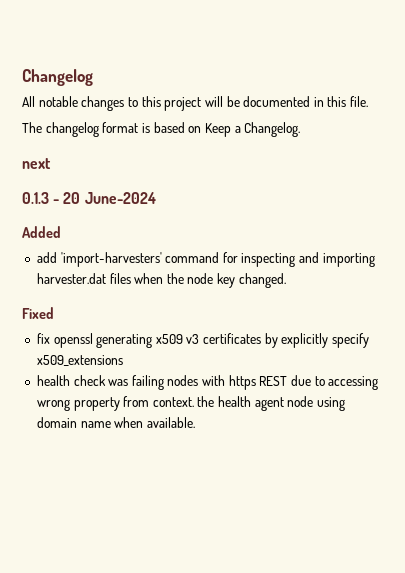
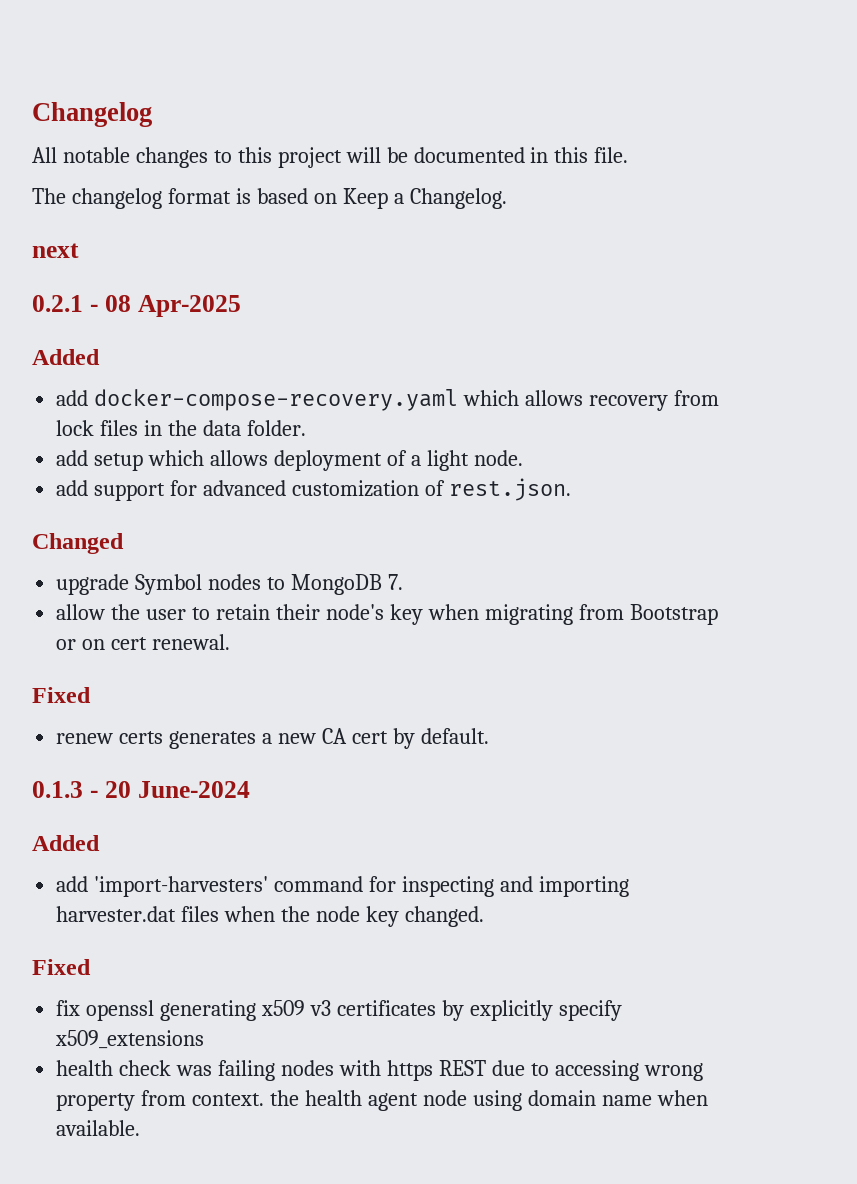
+ 0.2.1 - 08 Apr-2025
+ Added
+ add docker-compose-recovery.yaml which allows recovery from lock files in the data folder.
+ add setup which allows deployment of a light node.
+ add support for advanced customization of rest.json.
+ Changed
+ upgrade Symbol nodes to MongoDB 7.
+ allow the user to retain their node's key when migrating from Bootstrap or on cert renewal.
+ Fixed
+ renew certs generates a new CA cert by default.

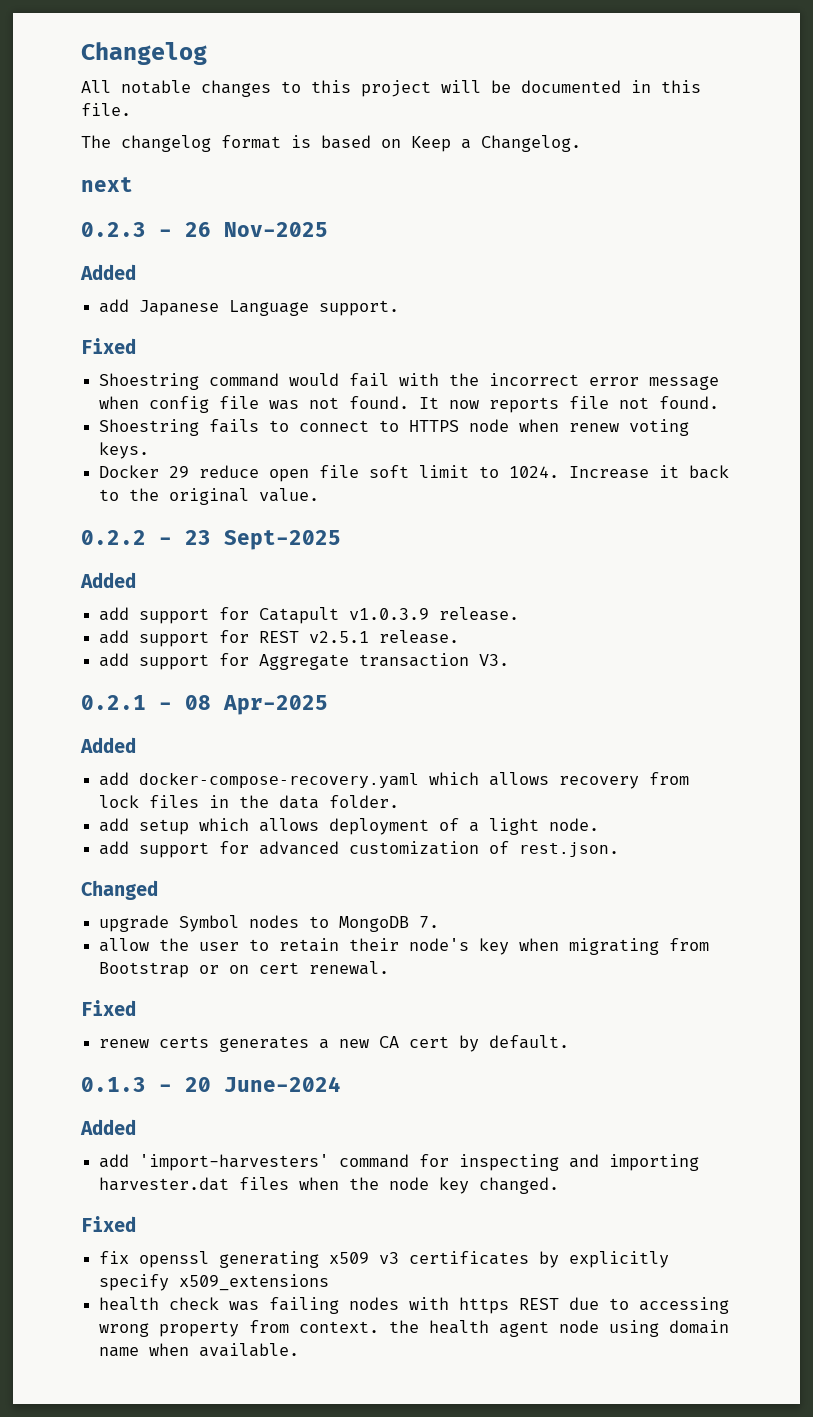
+ 0.2.3 - 26 Nov-2025
+ Added
+ add Japanese Language support.
+ Fixed
+ Shoestring command would fail with the incorrect error message when config file was not found. It now reports file not found.
+ Shoestring fails to connect to HTTPS node when renew voting keys.
+ Docker 29 reduce open file soft limit to 1024. Increase it back to the original value.
+ 0.2.2 - 23 Sept-2025
+ Added
+ add support for Catapult v1.0.3.9 release.
+ add support for REST v2.5.1 release.
+ add support for Aggregate transaction V3.

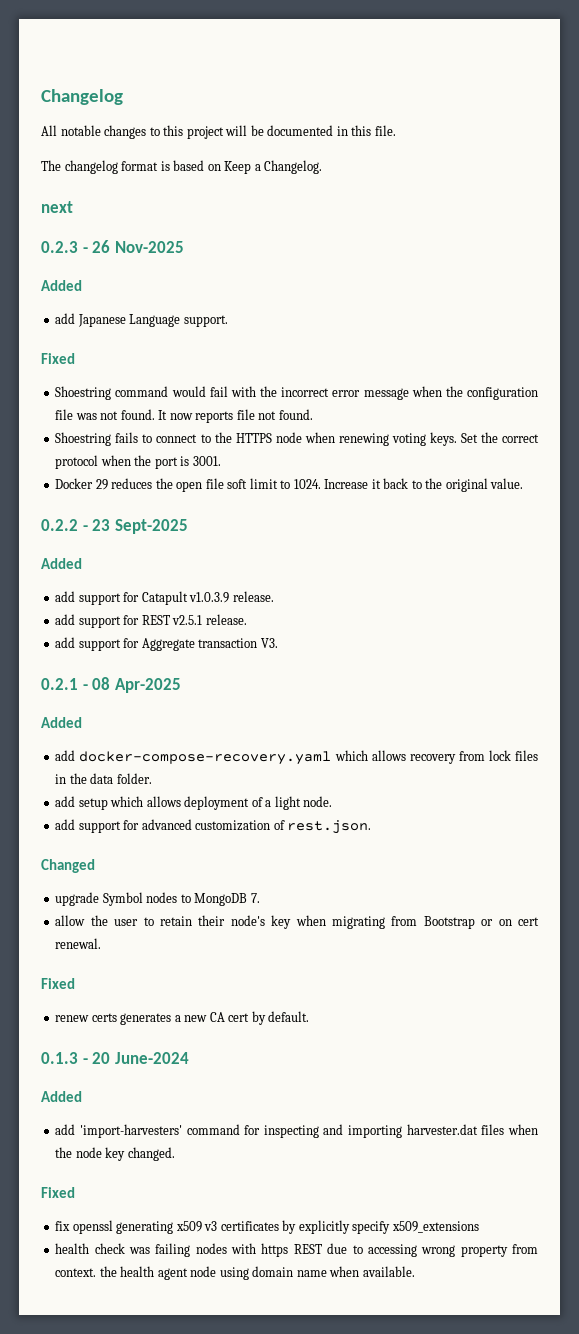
- Shoestring command would fail with the incorrect error message when config file was not found.
+ Shoestring command would fail with the incorrect error message when the configuration file was not found.
- Shoestring fails to connect to HTTPS node when renew voting keys.
+ Shoestring fails to connect to the HTTPS node when renewing voting keys. Set the correct protocol when the port is 3001.
- Docker 29 reduce open file soft limit to 1024.
+ Docker 29 reduces the open file soft limit to 1024.

